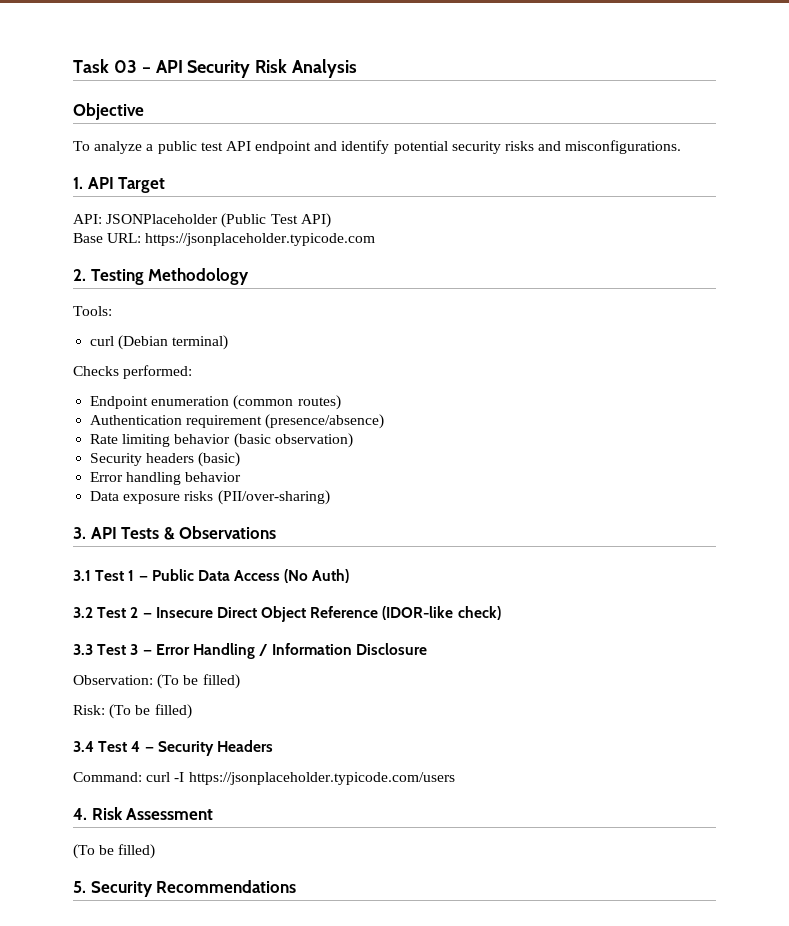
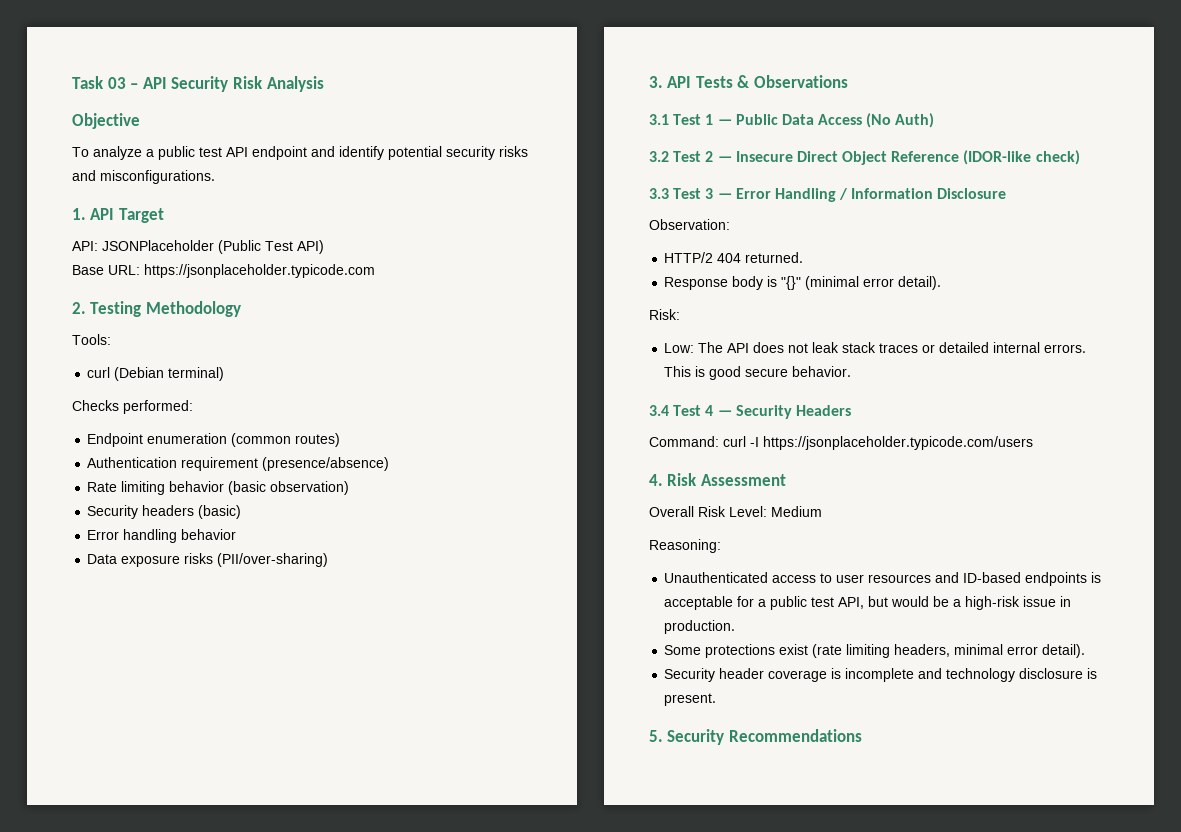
- Observation: (To be filled)
- Risk: (To be filled)
+ Observation:
+ HTTP/2 404 returned.
+ Response body is "{}" (minimal error detail).
+ Risk:
+ Low: The API does not leak stack traces or detailed internal errors. This is good secure behavior.
  4. Risk Assessment
- (To be filled)
+ Overall Risk Level: Medium
+ Reasoning:
+ Unauthenticated access to user resources and ID-based endpoints is acceptable for a public test API, but would be a high-risk issue in production.
+ Some protections exist (rate limiting headers, minimal error detail).
+ Security header coverage is incomplete and technology disclosure is present.

